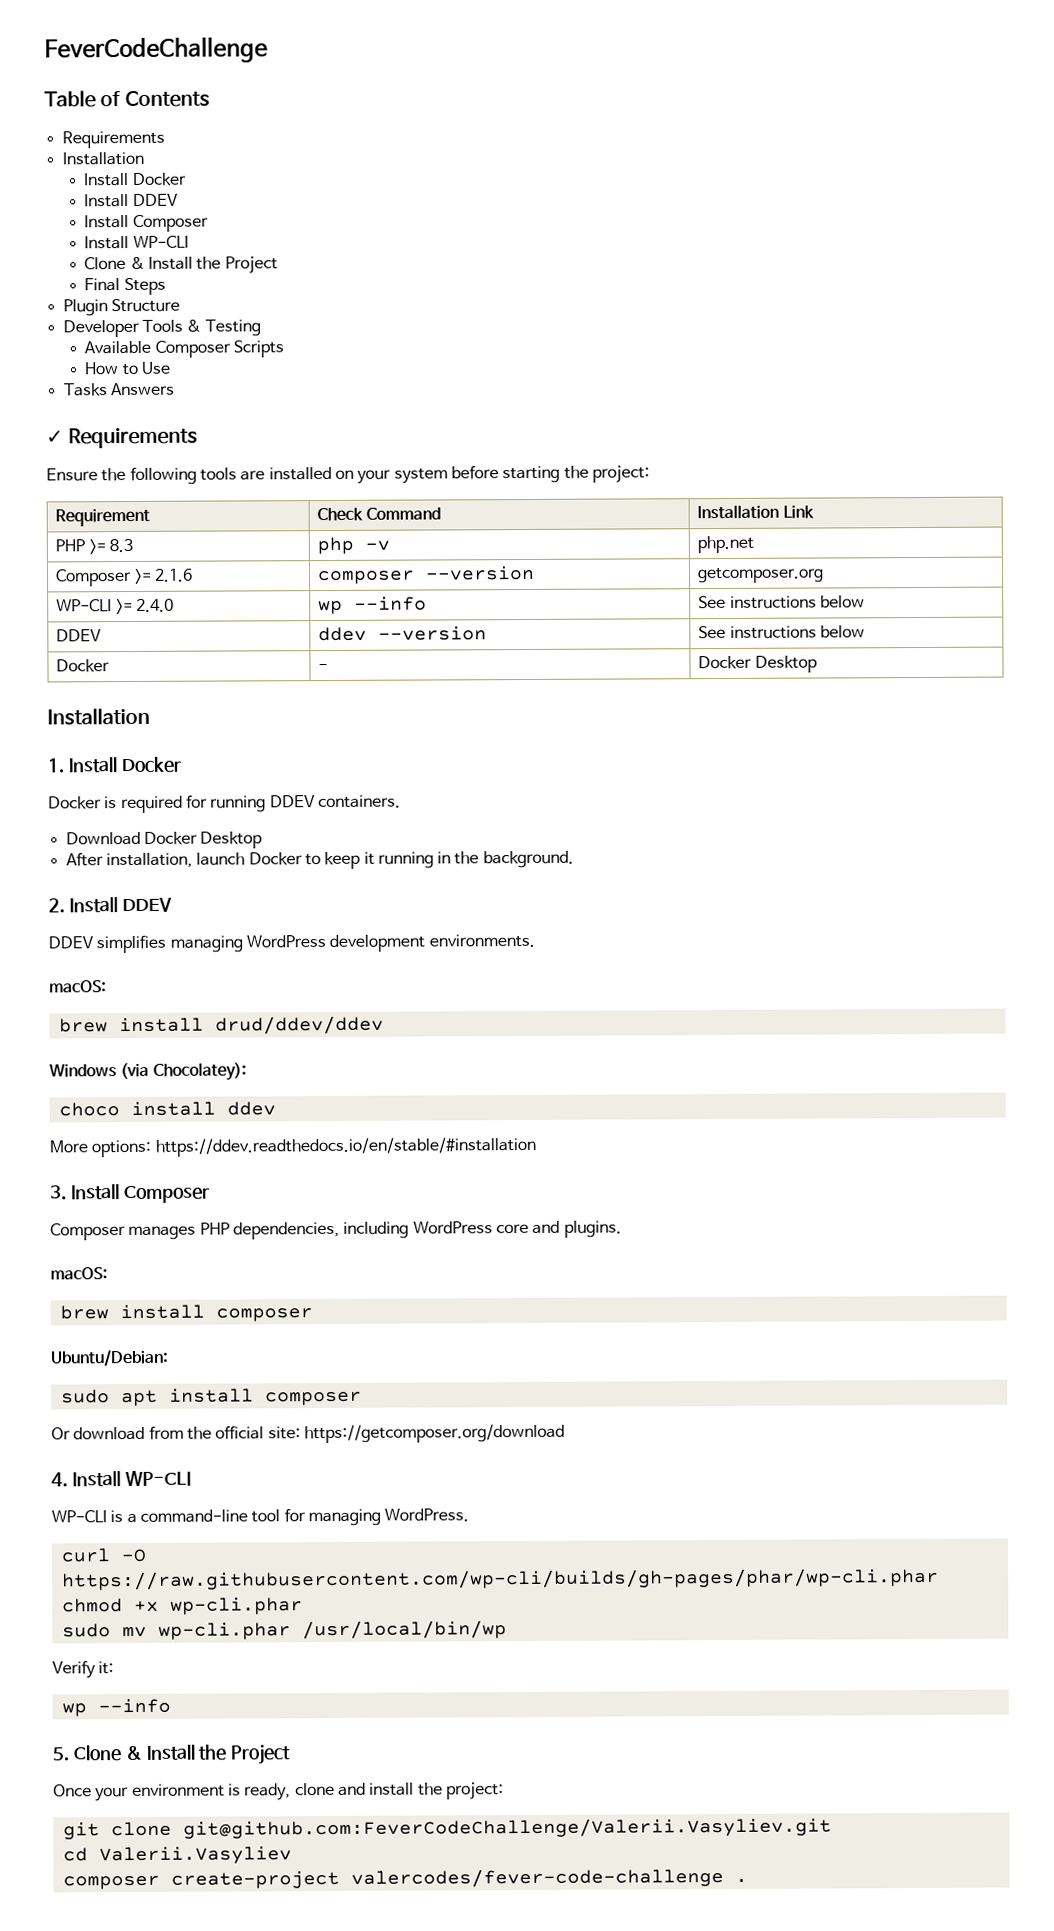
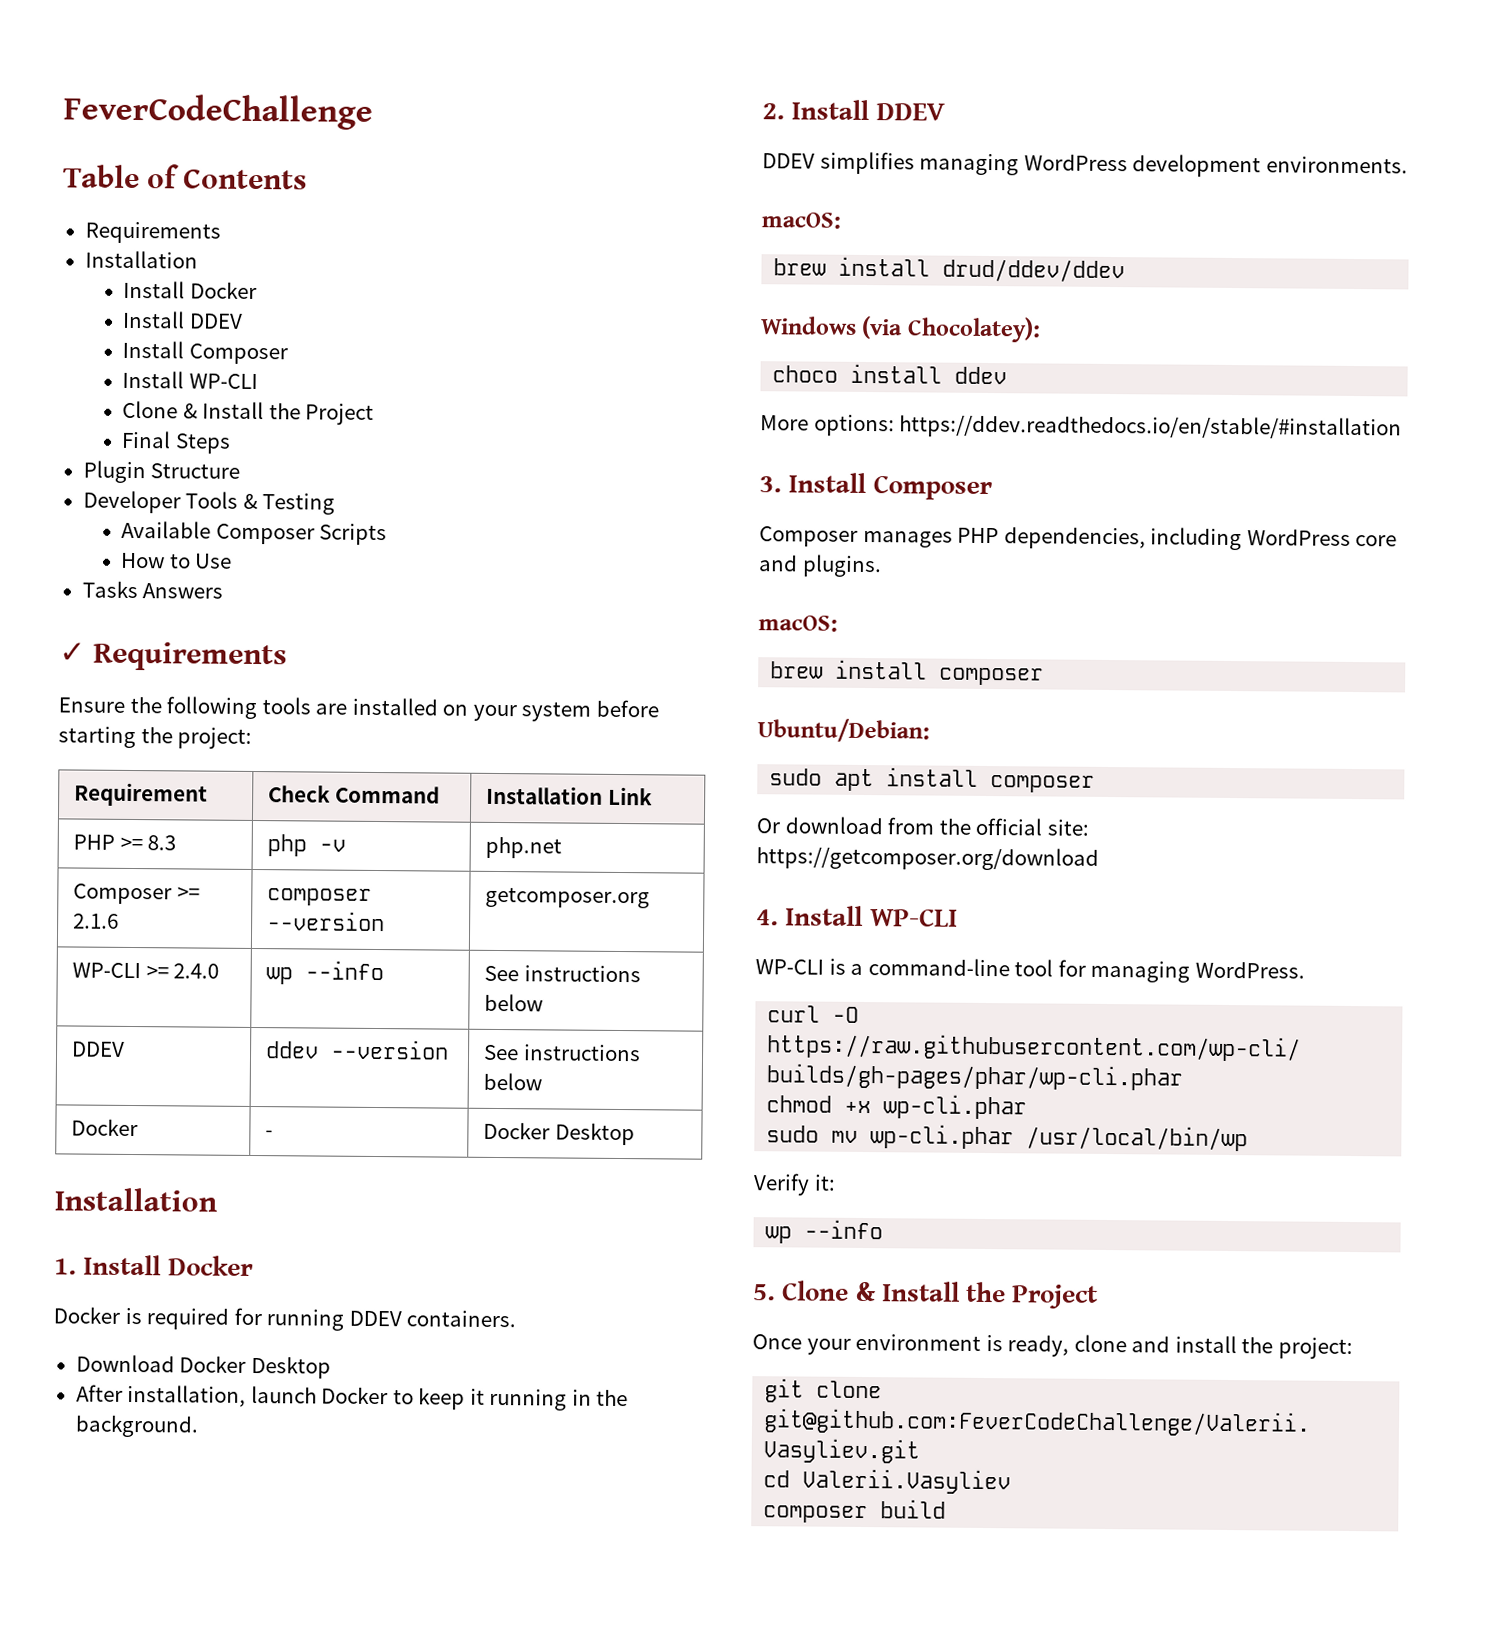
- composer create-project valercodes/fever-code-challenge .
+ composer build

